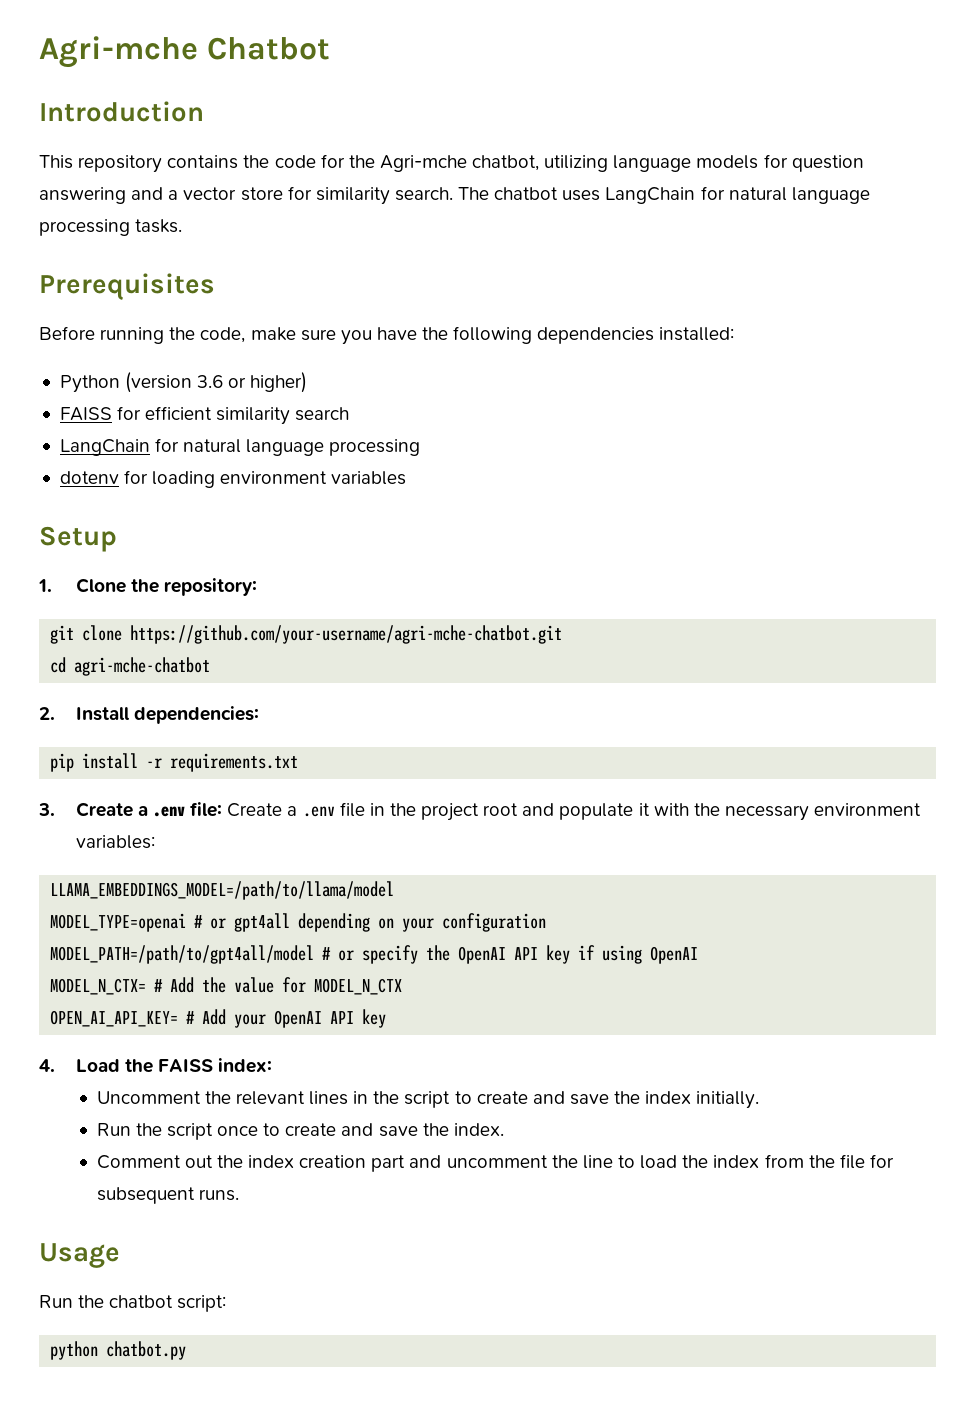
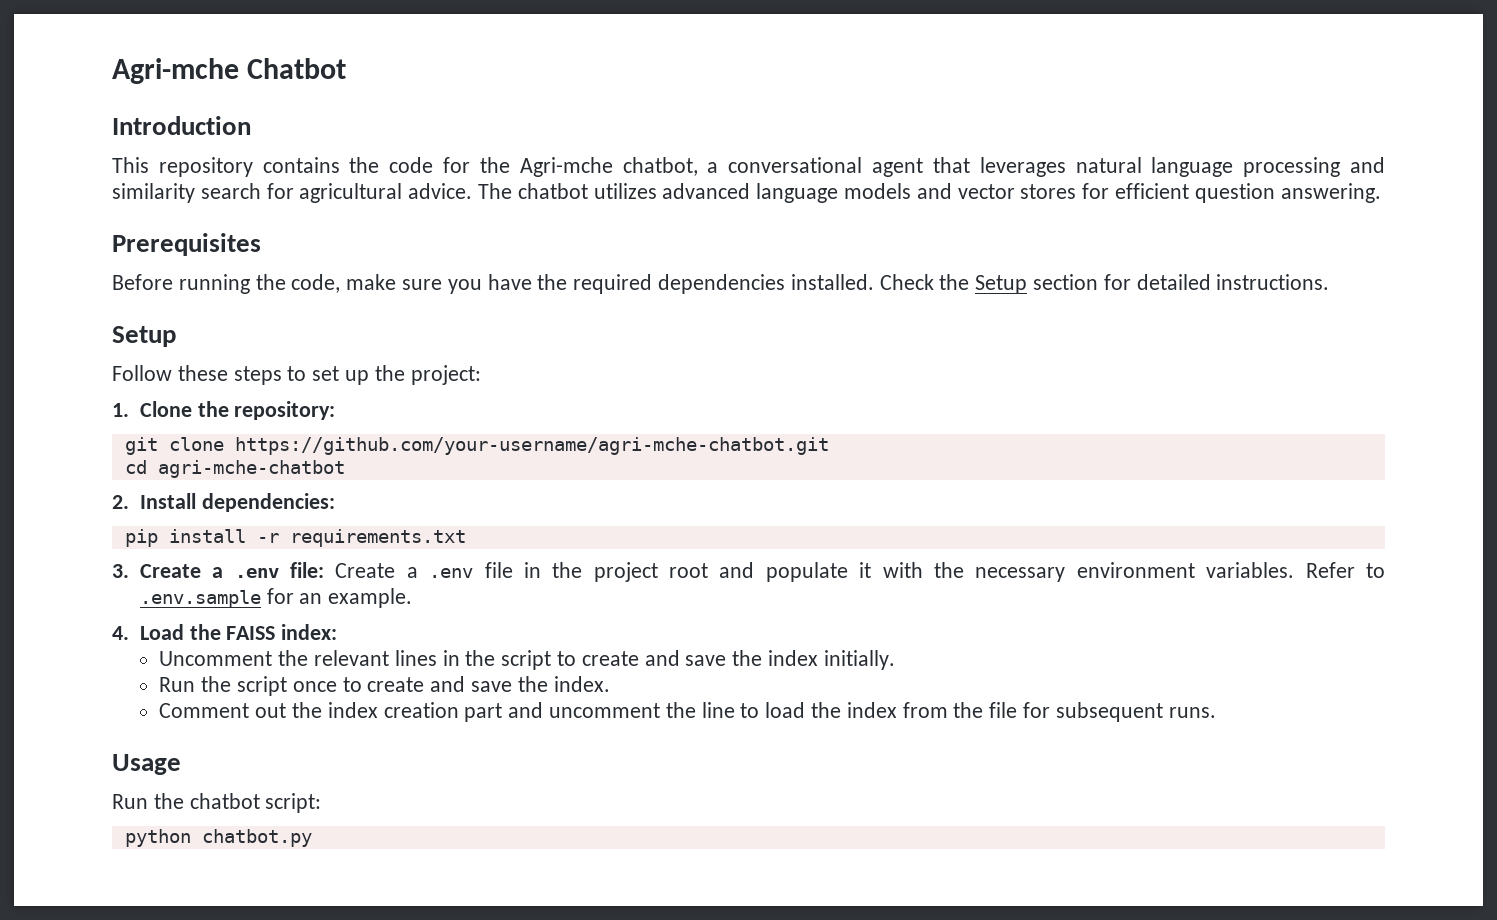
- This repository contains the code for the Agri-mche chatbot, utilizing language models for question answering and a vector store for similarity search. The chatbot uses LangChain for natural language processing tasks.
+ This repository contains the code for the Agri-mche chatbot, a conversational agent that leverages natural language processing and similarity search for agricultural advice. The chatbot utilizes advanced language models and vector stores for efficient question answering.
- Before running the code, make sure you have the following dependencies installed:
- Python (version 3.6 or higher)
- FAISS for efficient similarity search
- LangChain for natural language processing
- dotenv for loading environment variables
+ Before running the code, make sure you have the required dependencies installed. Check the Setup section for detailed instructions.
  Setup
+ Follow these steps to set up the project:
- 3. Create a .env file: Create a .env file in the project root and populate it with the necessary environment variables:
- LLAMA_EMBEDDINGS_MODEL=/path/to/llama/model
- MODEL_TYPE=openai # or gpt4all depending on your configuration
- MODEL_PATH=/path/to/gpt4all/model # or specify the OpenAI API key if using OpenAI
- MODEL_N_CTX= # Add the value for MODEL_N_CTX
- OPEN_AI_API_KEY= # Add your OpenAI API key
+ 3. Create a .env file: Create a .env file in the project root and populate it with the necessary environment variables. Refer to .env.sample for an example.

